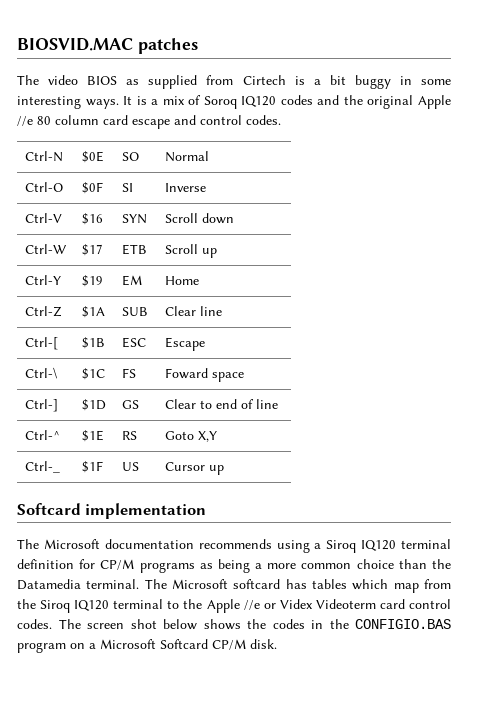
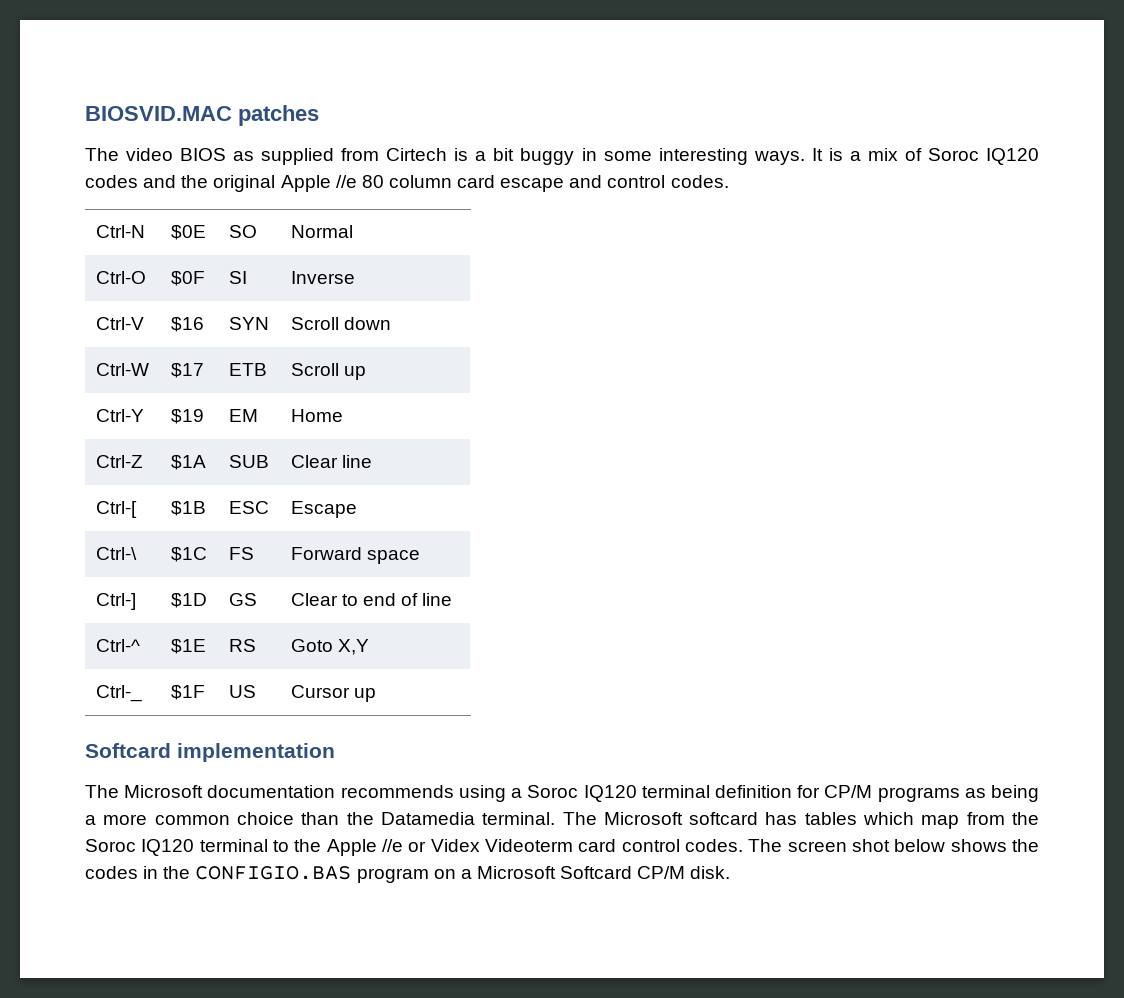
- It is a mix of Soroq IQ120 codes and the original Apple //e 80 column card escape and control codes.
+ It is a mix of Soroc IQ120 codes and the original Apple //e 80 column card escape and control codes.
- Ctrl-\ | $1C | FS | Foward space
+ Ctrl-\ | $1C | FS | Forward space
- The Microsoft documentation recommends using a Siroq IQ120 terminal definition for CP/M programs as being a more common choice than the Datamedia terminal.
+ The Microsoft documentation recommends using a Soroc IQ120 terminal definition for CP/M programs as being a more common choice than the Datamedia terminal.
- The Microsoft softcard has tables which map from the Siroq IQ120 terminal to the Apple //e or Videx Videoterm card control codes.
+ The Microsoft softcard has tables which map from the Soroc IQ120 terminal to the Apple //e or Videx Videoterm card control codes.

